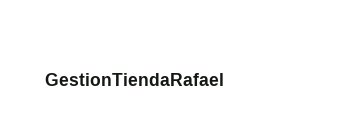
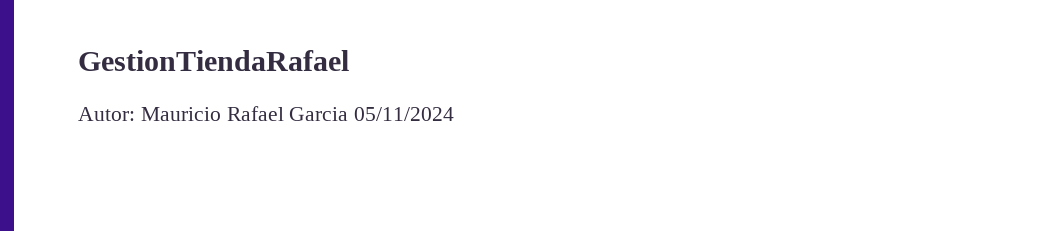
+ Autor: Mauricio Rafael Garcia 05/11/2024

